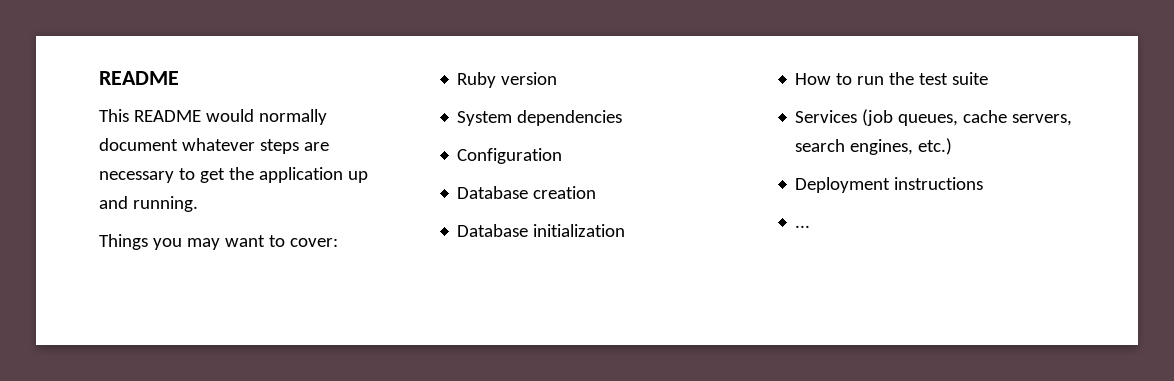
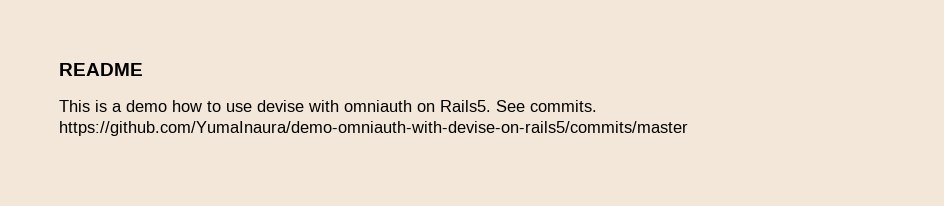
- This README would normally document whatever steps are necessary to get the application up and running.
- Things you may want to cover:
- Ruby version
- System dependencies
- Configuration
- Database creation
- Database initialization
- How to run the test suite
- Services (job queues, cache servers, search engines, etc.)
- Deployment instructions
- ...
+ This is a demo how to use devise with omniauth on Rails5. See commits. https://github.com/YumaInaura/demo-omniauth-with-devise-on-rails5/commits/master

